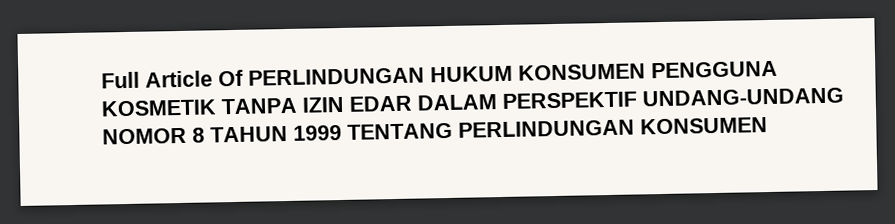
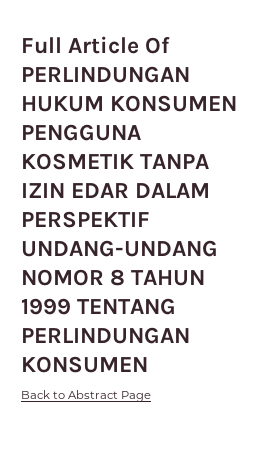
+ Back to Abstract Page

